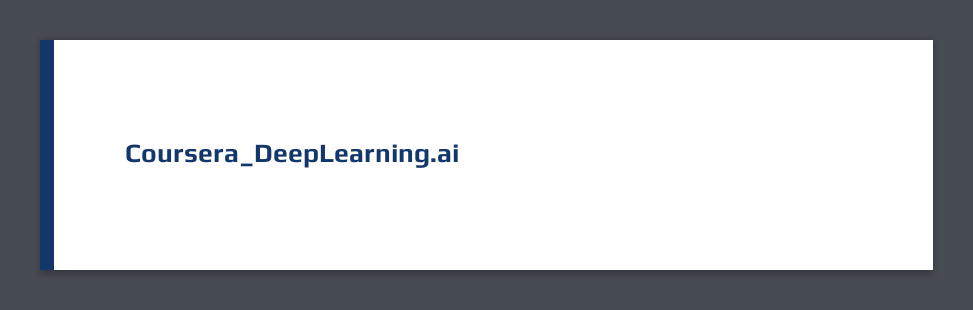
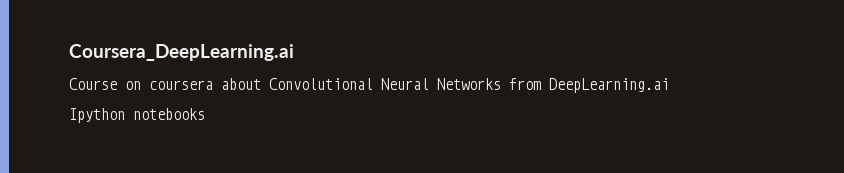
+ Course on coursera about Convolutional Neural Networks from DeepLearning.ai
+ Ipython notebooks

